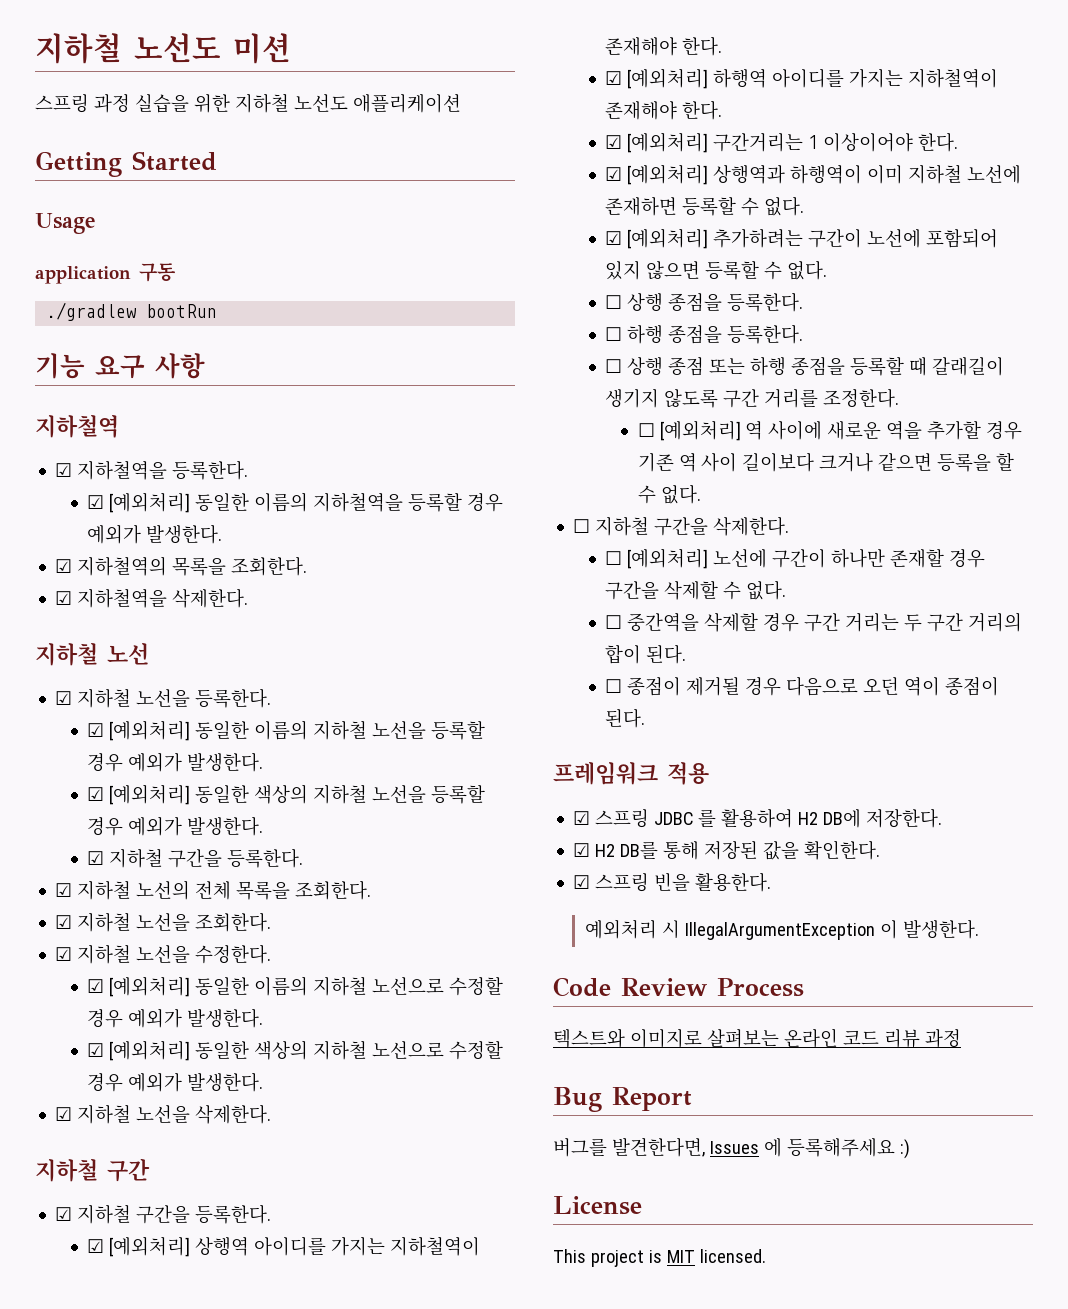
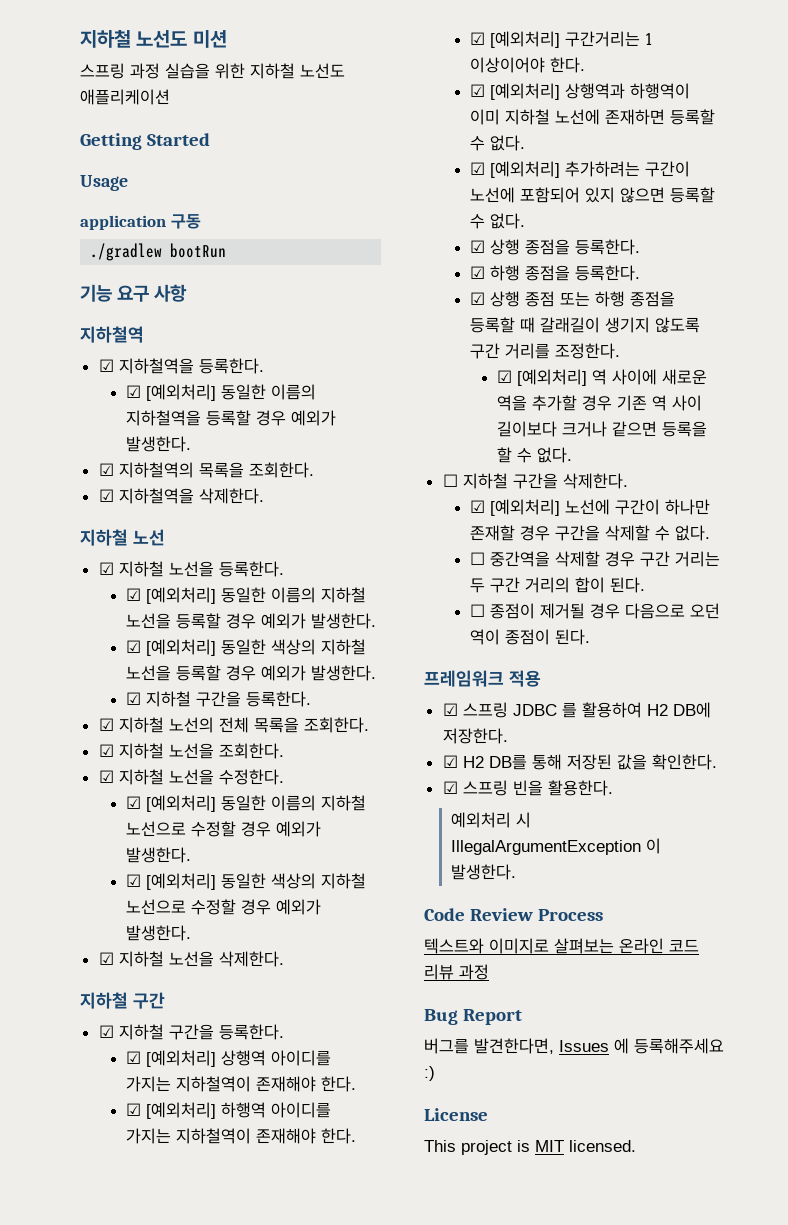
- ☐ 상행 종점을 등록한다.
+ ☑ 상행 종점을 등록한다.
- ☐ 하행 종점을 등록한다.
+ ☑ 하행 종점을 등록한다.
- ☐ 상행 종점 또는 하행 종점을 등록할 때 갈래길이 생기지 않도록 구간 거리를 조정한다.
+ ☑ 상행 종점 또는 하행 종점을 등록할 때 갈래길이 생기지 않도록 구간 거리를 조정한다.
- ☐ [예외처리] 역 사이에 새로운 역을 추가할 경우 기존 역 사이 길이보다 크거나 같으면 등록을 할 수 없다.
+ ☑ [예외처리] 역 사이에 새로운 역을 추가할 경우 기존 역 사이 길이보다 크거나 같으면 등록을 할 수 없다.
- ☐ [예외처리] 노선에 구간이 하나만 존재할 경우 구간을 삭제할 수 없다.
+ ☑ [예외처리] 노선에 구간이 하나만 존재할 경우 구간을 삭제할 수 없다.

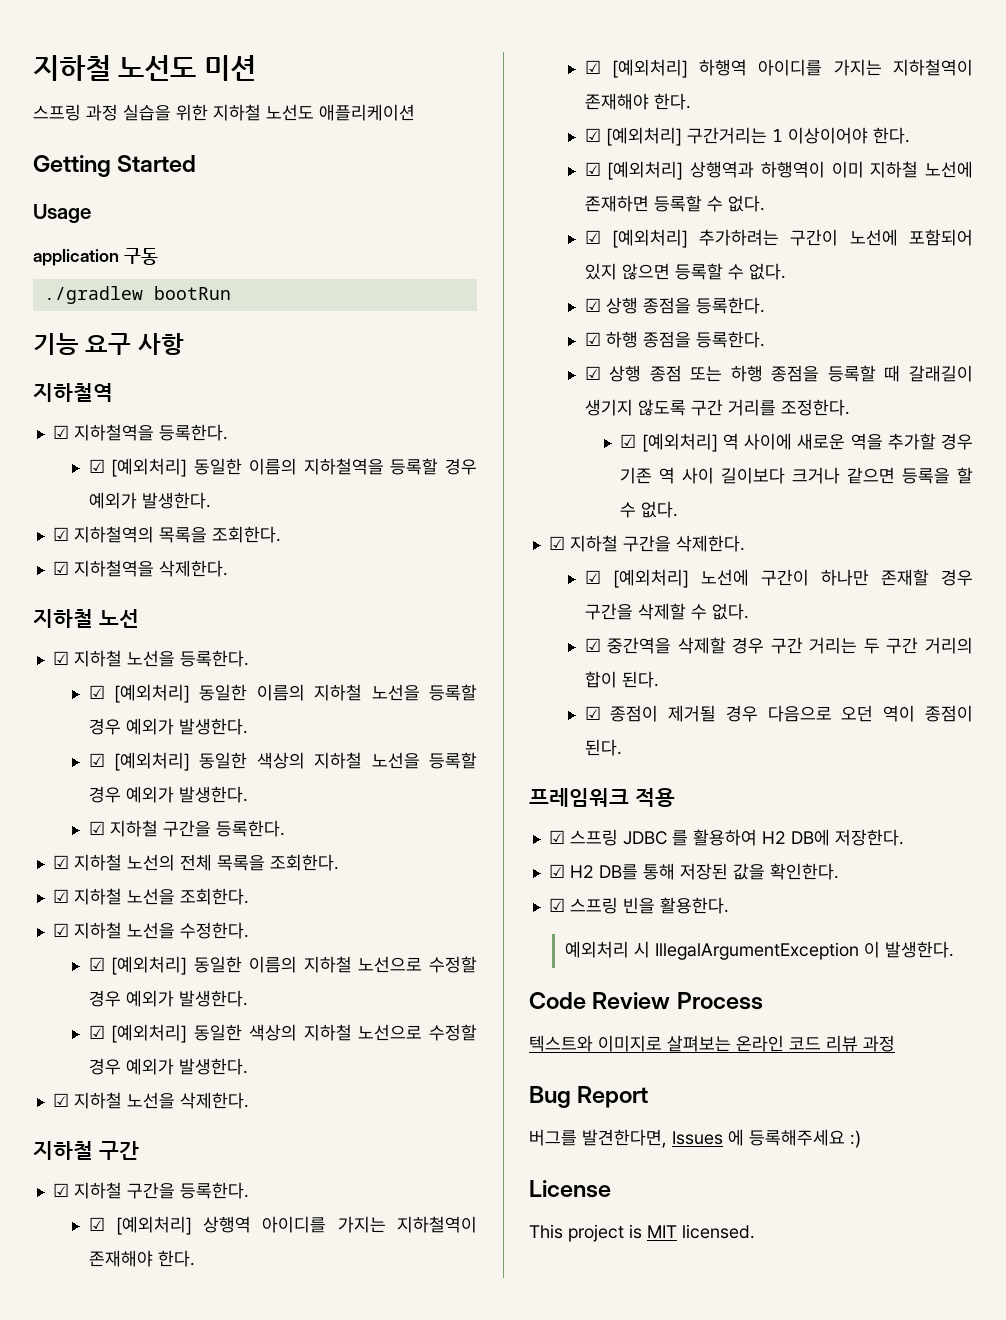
- ☐ 지하철 구간을 삭제한다.
+ ☑ 지하철 구간을 삭제한다.
- ☐ 중간역을 삭제할 경우 구간 거리는 두 구간 거리의 합이 된다.
+ ☑ 중간역을 삭제할 경우 구간 거리는 두 구간 거리의 합이 된다.
- ☐ 종점이 제거될 경우 다음으로 오던 역이 종점이 된다.
+ ☑ 종점이 제거될 경우 다음으로 오던 역이 종점이 된다.

